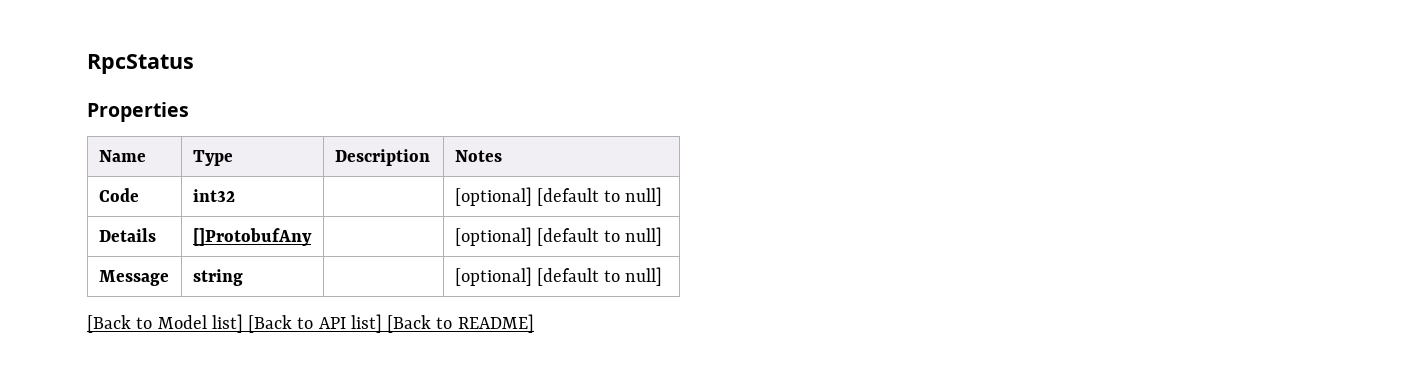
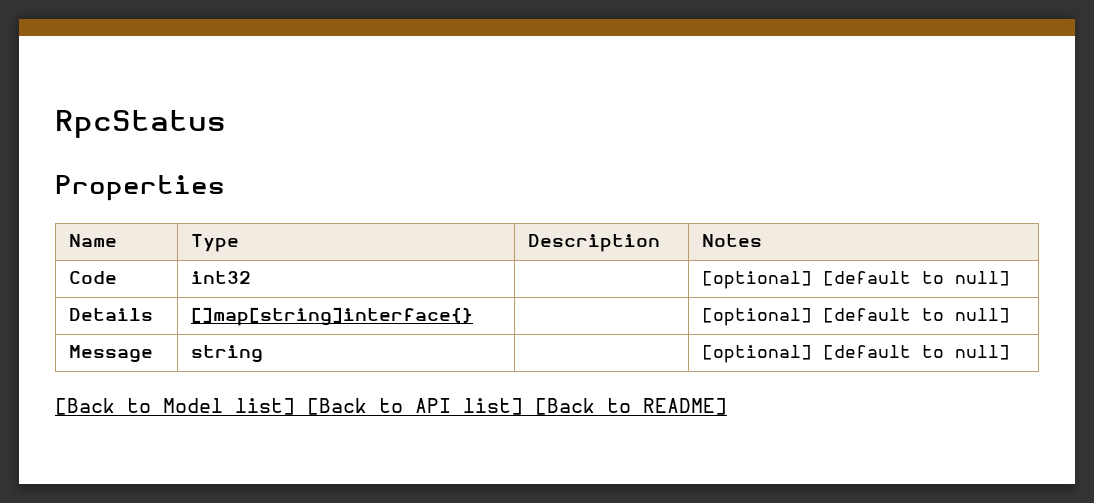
- Details | []ProtobufAny | | [optional] [default to null]
+ Details | []map[string]interface{} | | [optional] [default to null]

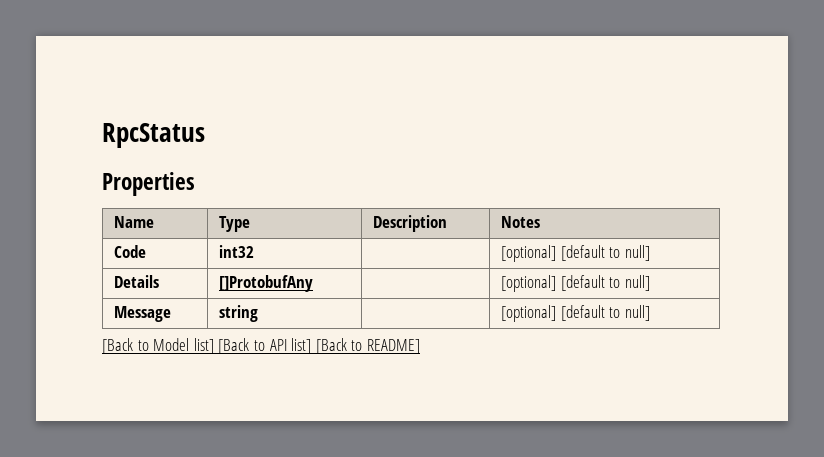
- Details | []map[string]interface{} | | [optional] [default to null]
+ Details | []ProtobufAny | | [optional] [default to null]

